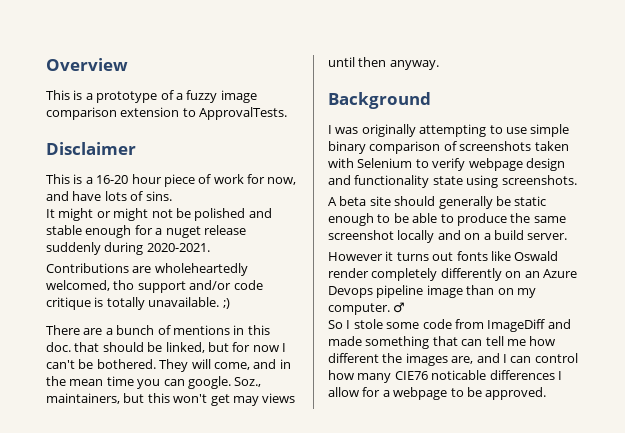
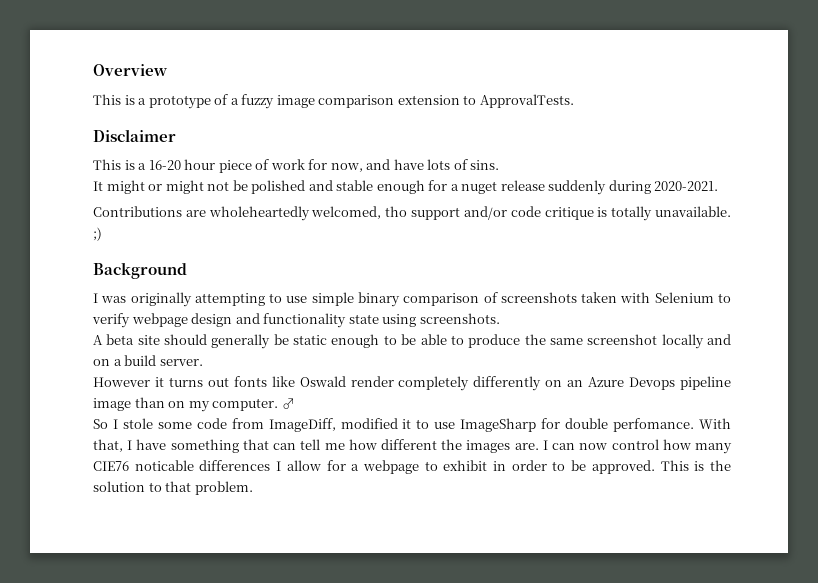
- There are a bunch of mentions in this doc. that should be linked, but for now I can't be bothered. They will come, and in the mean time you can google. Soz., maintainers, but this won't get may views until then anyway.
- So I stole some code from ImageDiff and made something that can tell me how different the images are, and I can control how many CIE76 noticable differences I allow for a webpage to be approved.
+ So I stole some code from ImageDiff, modified it to use ImageSharp for double perfomance. With that, I have something that can tell me how different the images are. I can now control how many CIE76 noticable differences I allow for a webpage to exhibit in order to be approved. This is the solution to that problem.

